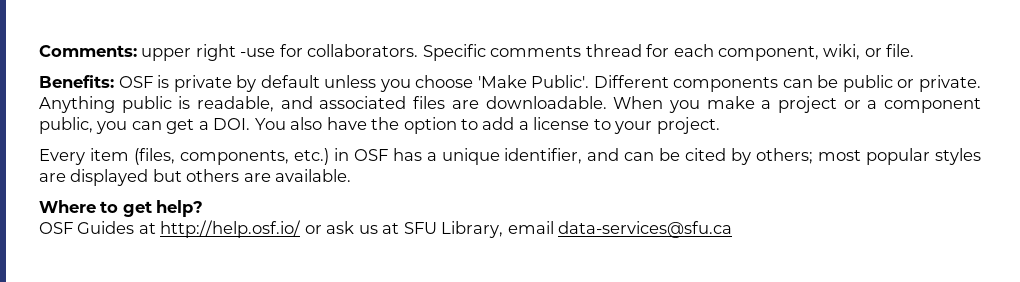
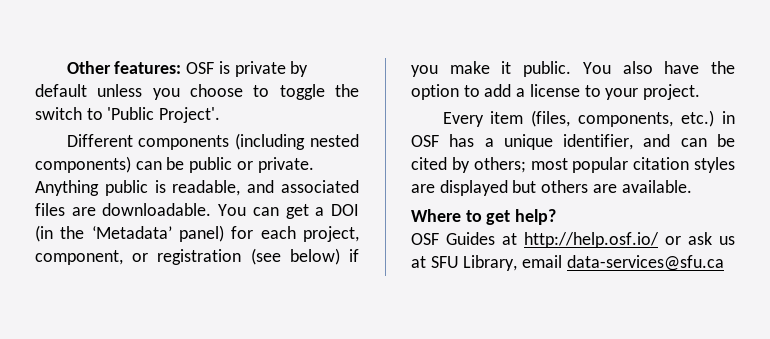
- Comments: upper right -use for collaborators. Specific comments thread for each component, wiki, or file.
- Benefits: OSF is private by default unless you choose 'Make Public'. Different components can be public or private.
+ Other features: OSF is private by default unless you choose to toggle the switch to 'Public Project'.
+ Different components (including nested components) can be public or private.
- When you make a project or a component public, you can get a DOI. You also have the option to add a license to your project.
+ You can get a DOI (in the ‘Metadata’ panel) for each project, component, or registration (see below) if you make it public. You also have the option to add a license to your project.
- Every item (files, components, etc.) in OSF has a unique identifier, and can be cited by others; most popular styles are displayed but others are available.
+ Every item (files, components, etc.) in OSF has a unique identifier, and can be cited by others; most popular citation styles are displayed but others are available.

